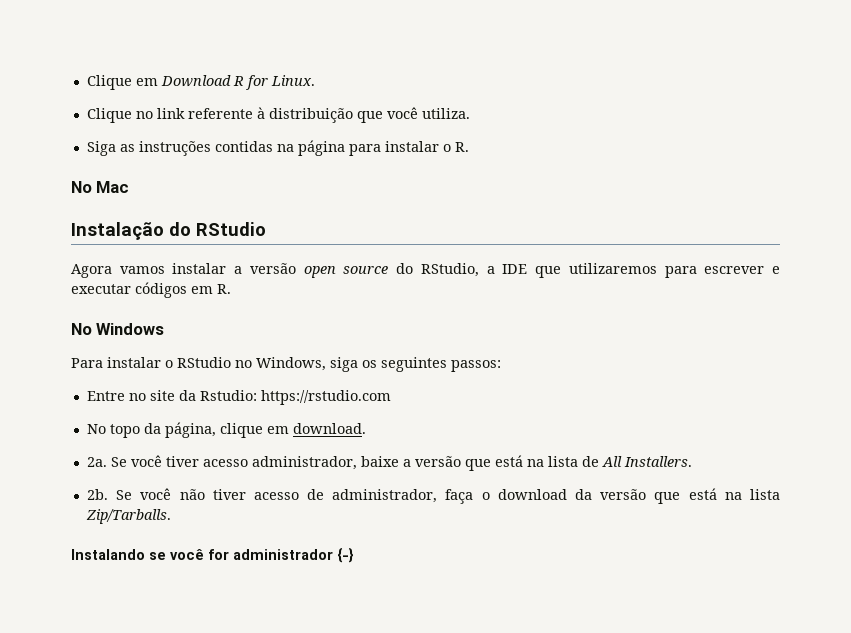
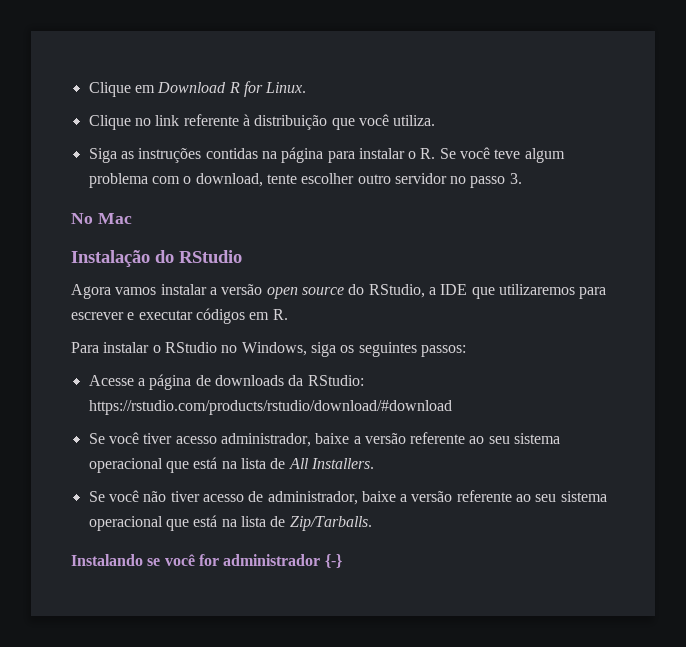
- Siga as instruções contidas na página para instalar o R.
+ Siga as instruções contidas na página para instalar o R. Se você teve algum problema com o download, tente escolher outro servidor no passo 3.
- No Windows
- Entre no site da Rstudio: https://rstudio.com
- No topo da página, clique em download.
- 2a. Se você tiver acesso administrador, baixe a versão que está na lista de All Installers.
+ Acesse a página de downloads da RStudio: https://rstudio.com/products/rstudio/download/#download
+ Se você tiver acesso administrador, baixe a versão referente ao seu sistema operacional que está na lista de All Installers.
- 2b. Se você não tiver acesso de administrador, faça o download da versão que está na lista Zip/Tarballs.
+ Se você não tiver acesso de administrador, baixe a versão referente ao seu sistema operacional que está na lista de Zip/Tarballs.

